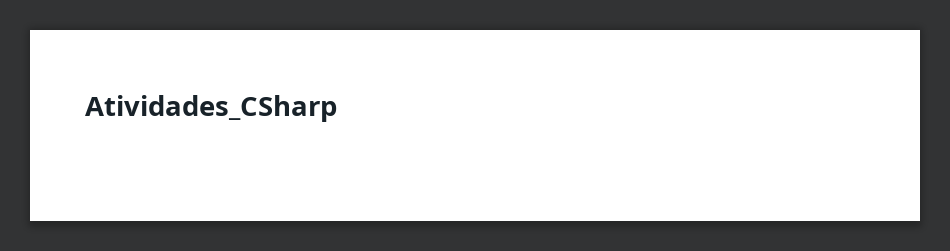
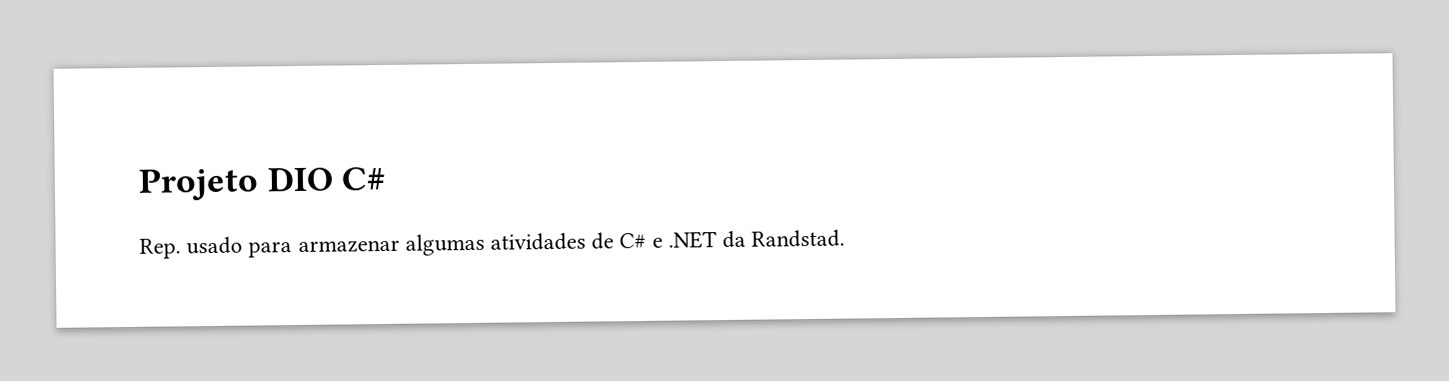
- Atividades_CSharp
+ Projeto DIO C#
+ Rep. usado para armazenar algumas atividades de C# e .NET da Randstad.

